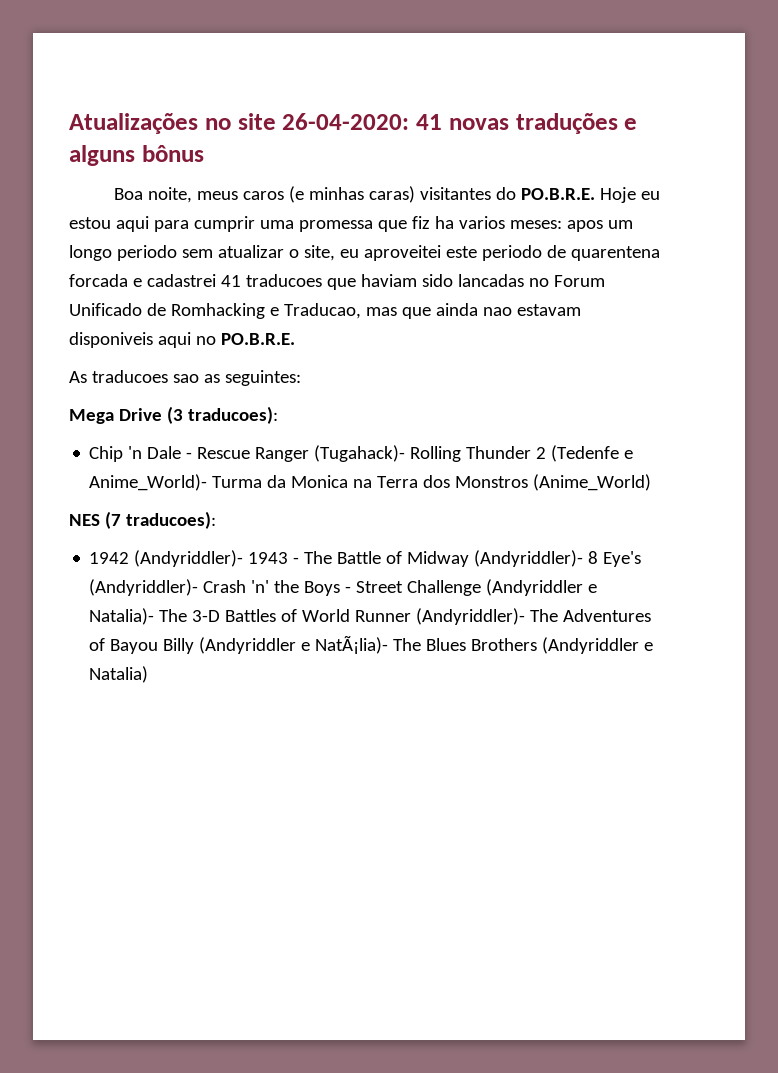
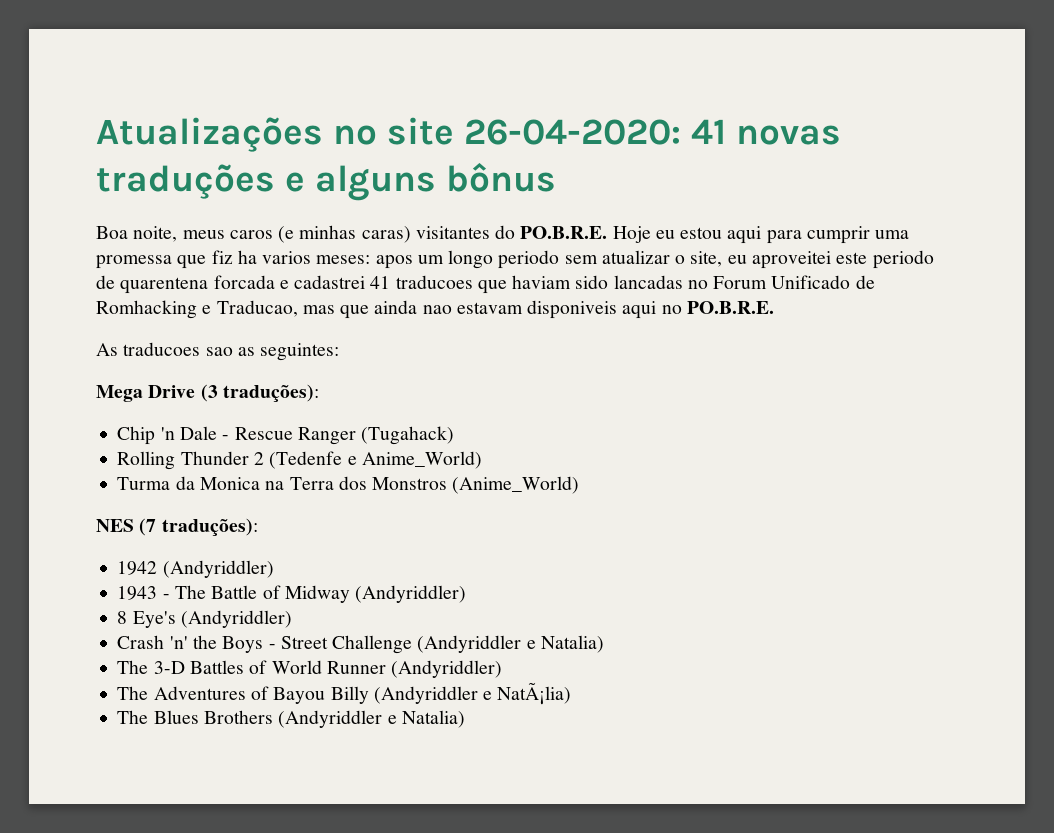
- Mega Drive (3 traducoes):
+ Mega Drive (3 traduções):
- Chip 'n Dale - Rescue Ranger (Tugahack)- Rolling Thunder 2 (Tedenfe e Anime_World)- Turma da Monica na Terra dos Monstros (Anime_World)
+ Chip 'n Dale - Rescue Ranger (Tugahack)
+ Rolling Thunder 2 (Tedenfe e Anime_World)
+ Turma da Monica na Terra dos Monstros (Anime_World)
- NES (7 traducoes):
+ NES (7 traduções):
- 1942 (Andyriddler)- 1943 - The Battle of Midway (Andyriddler)- 8 Eye's (Andyriddler)- Crash 'n' the Boys - Street Challenge (Andyriddler e Natalia)- The 3-D Battles of World Runner (Andyriddler)- The Adventures of Bayou Billy (Andyriddler e NatÃ¡lia)- The Blues Brothers (Andyriddler e Natalia)
+ 1942 (Andyriddler)
+ 1943 - The Battle of Midway (Andyriddler)
+ 8 Eye's (Andyriddler)
+ Crash 'n' the Boys - Street Challenge (Andyriddler e Natalia)
+ The 3-D Battles of World Runner (Andyriddler)
+ The Adventures of Bayou Billy (Andyriddler e NatÃ¡lia)
+ The Blues Brothers (Andyriddler e Natalia)

